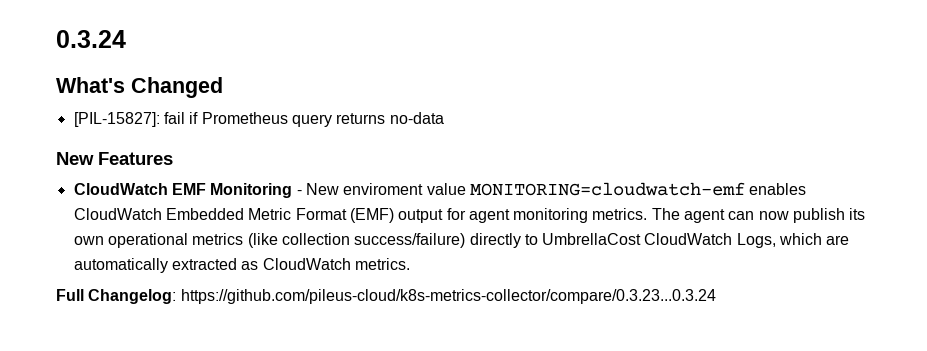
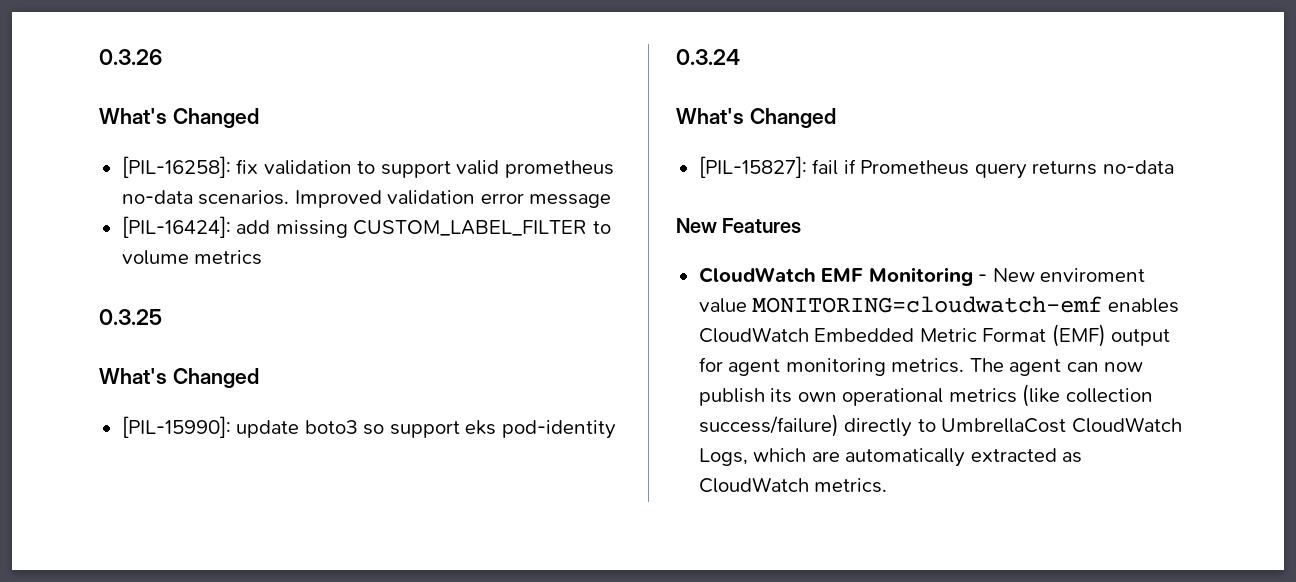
+ 0.3.26
+ What's Changed
+ [PIL-16258]: fix validation to support valid prometheus no-data scenarios. Improved validation error message
+ [PIL-16424]: add missing CUSTOM_LABEL_FILTER to volume metrics
+ 0.3.25
+ What's Changed
+ [PIL-15990]: update boto3 so support eks pod-identity
- Full Changelog: https://github.com/pileus-cloud/k8s-metrics-collector/compare/0.3.23...0.3.24

